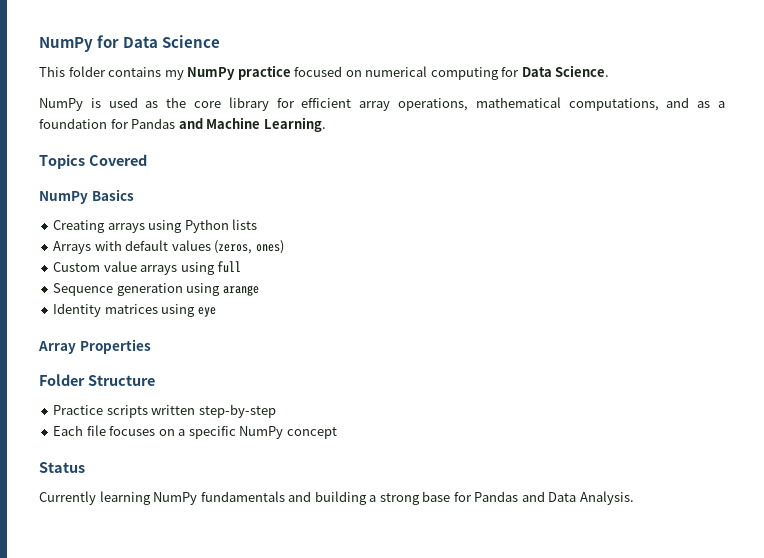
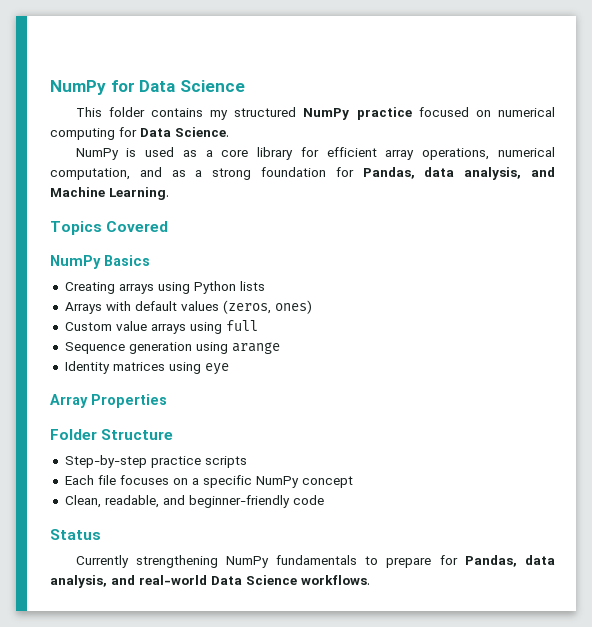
- This folder contains my NumPy practice focused on numerical computing for Data Science.
+ This folder contains my structured NumPy practice focused on numerical computing for Data Science.
- NumPy is used as the core library for efficient array operations, mathematical computations, and as a foundation for Pandas and Machine Learning.
+ NumPy is used as a core library for efficient array operations, numerical computation, and as a strong foundation for Pandas, data analysis, and Machine Learning.
- Practice scripts written step-by-step
+ Step-by-step practice scripts
+ Clean, readable, and beginner-friendly code
- Currently learning NumPy fundamentals and building a strong base for Pandas and Data Analysis.
+ Currently strengthening NumPy fundamentals to prepare for Pandas, data analysis, and real-world Data Science workflows.

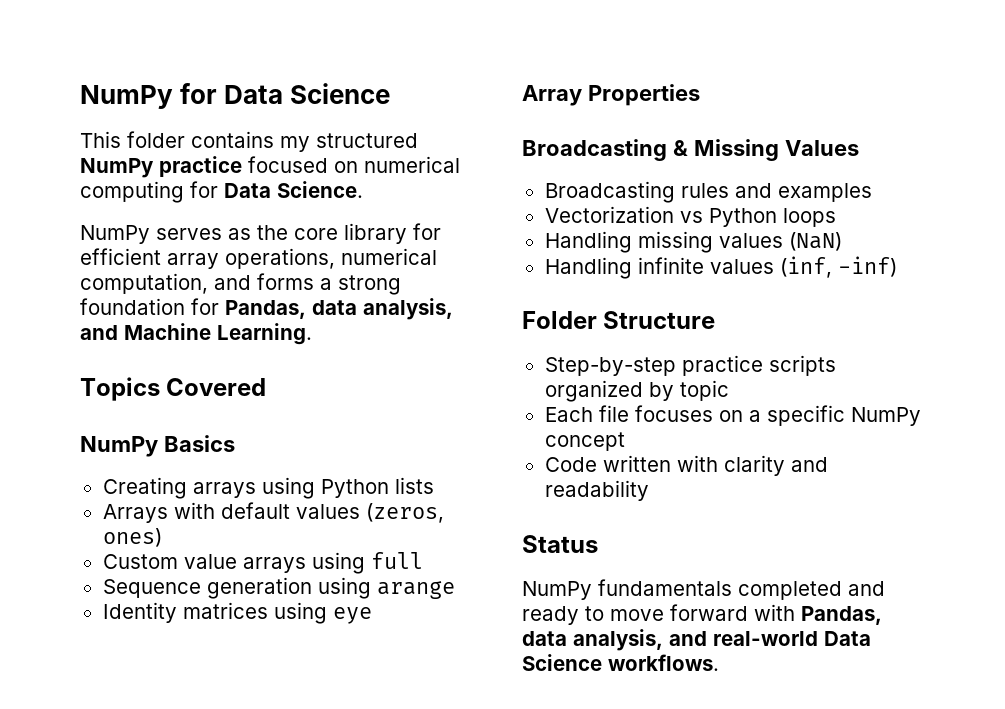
- NumPy is used as a core library for efficient array operations, numerical computation, and as a strong foundation for Pandas, data analysis, and Machine Learning.
+ NumPy serves as the core library for efficient array operations, numerical computation, and forms a strong foundation for Pandas, data analysis, and Machine Learning.
+ Broadcasting & Missing Values
+ Broadcasting rules and examples
+ Vectorization vs Python loops
+ Handling missing values (NaN)
+ Handling infinite values (inf, -inf)
- Step-by-step practice scripts
+ Step-by-step practice scripts organized by topic
- Clean, readable, and beginner-friendly code
+ Code written with clarity and readability
  Status
- Currently strengthening NumPy fundamentals to prepare for Pandas, data analysis, and real-world Data Science workflows.
+ NumPy fundamentals completed and ready to move forward with Pandas, data analysis, and real-world Data Science workflows.

